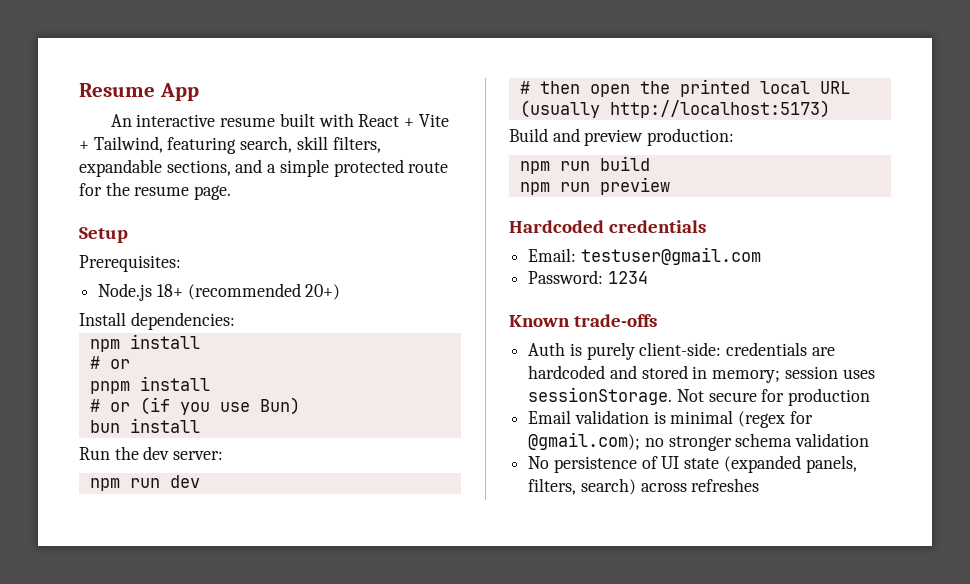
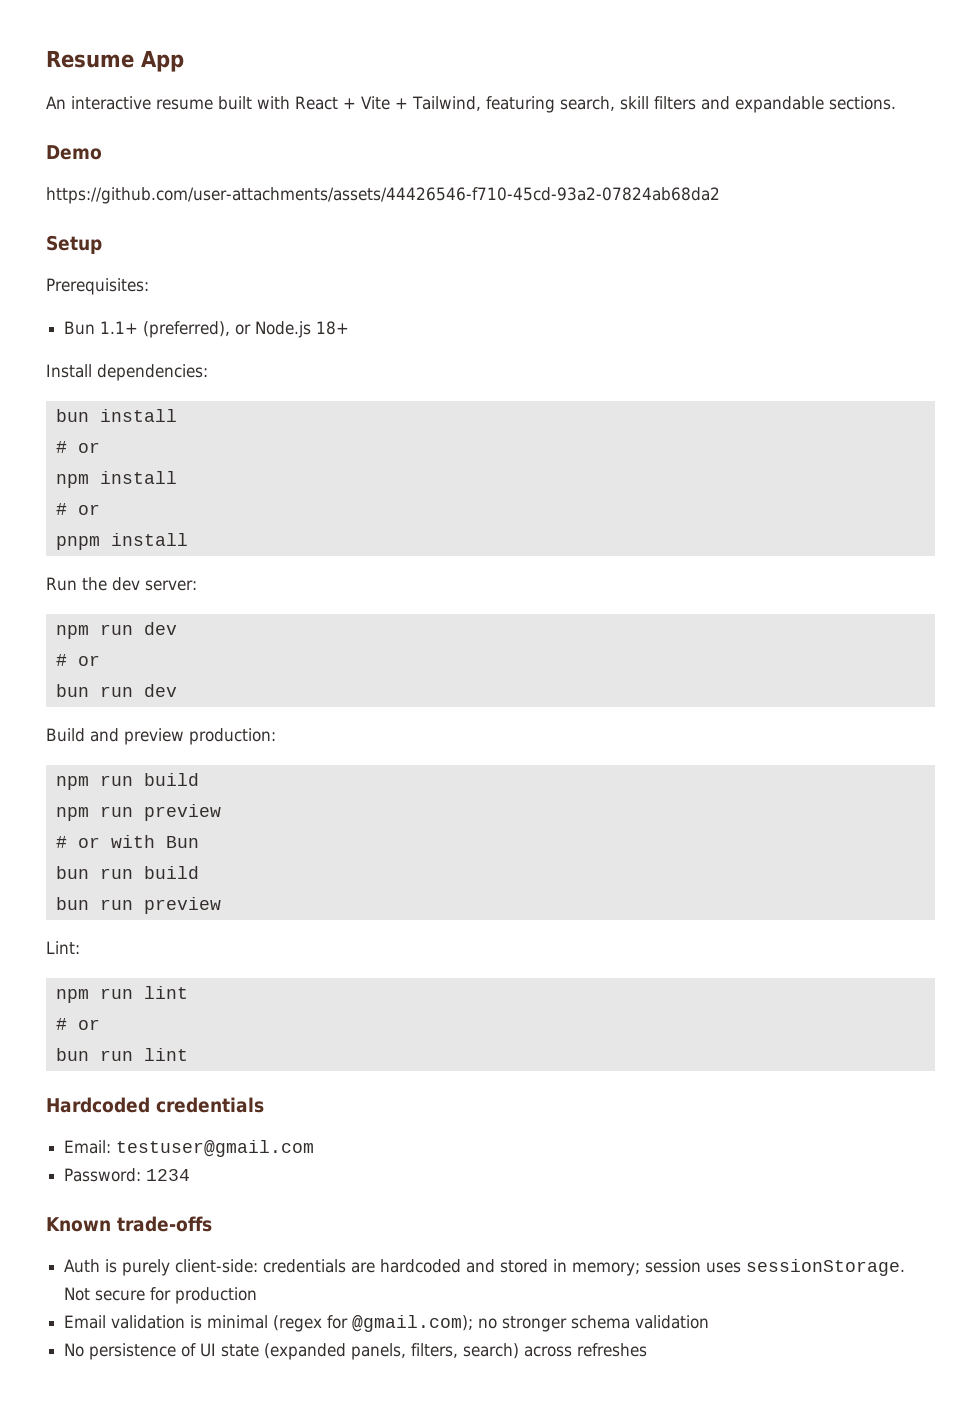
- An interactive resume built with React + Vite + Tailwind, featuring search, skill filters, expandable sections, and a simple protected route for the resume page.
+ An interactive resume built with React + Vite + Tailwind, featuring search, skill filters and expandable sections.
+ Demo
+ https://github.com/user-attachments/assets/44426546-f710-45cd-93a2-07824ab68da2
  Setup
  Prerequisites:
- Node.js 18+ (recommended 20+)
+ Bun 1.1+ (preferred), or Node.js 18+
+ bun install
+ # or
- # or (if you use Bun)
- bun install
  npm run dev
- # then open the printed local URL (usually http://localhost:5173)
+ # or
+ bun run dev
+ # or with Bun
+ bun run build
+ bun run preview
+ Lint:
+ npm run lint
+ # or
+ bun run lint

